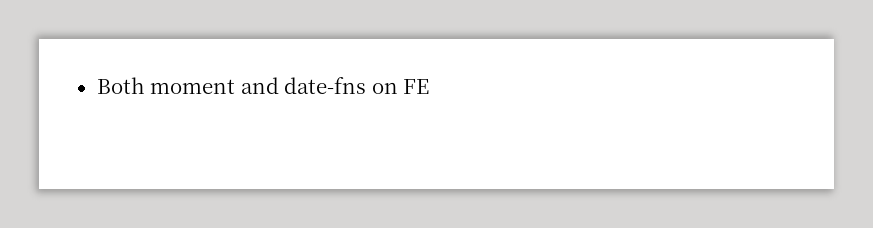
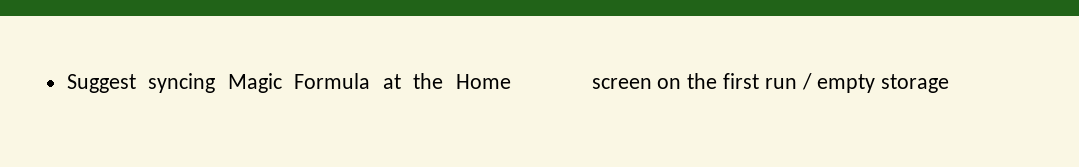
- Both moment and date-fns on FE
+ Suggest syncing Magic Formula at the Home screen on the first run / empty storage

